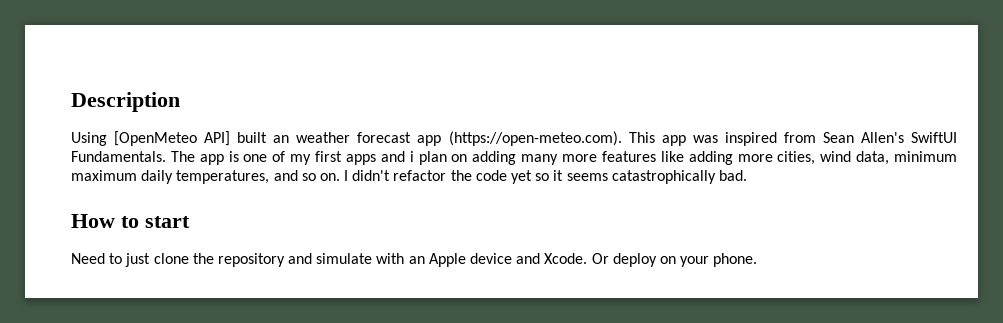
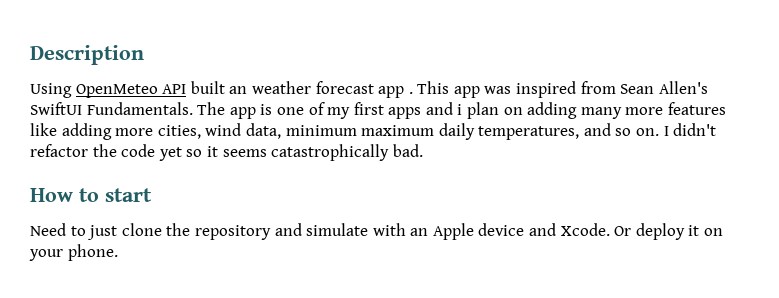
- Using [OpenMeteo API] built an weather forecast app (https://open-meteo.com). This app was inspired from Sean Allen's SwiftUI Fundamentals.
+ Using OpenMeteo API built an weather forecast app . This app was inspired from Sean Allen's SwiftUI Fundamentals.
- Or deploy on your phone.
+ Or deploy it on your phone.

